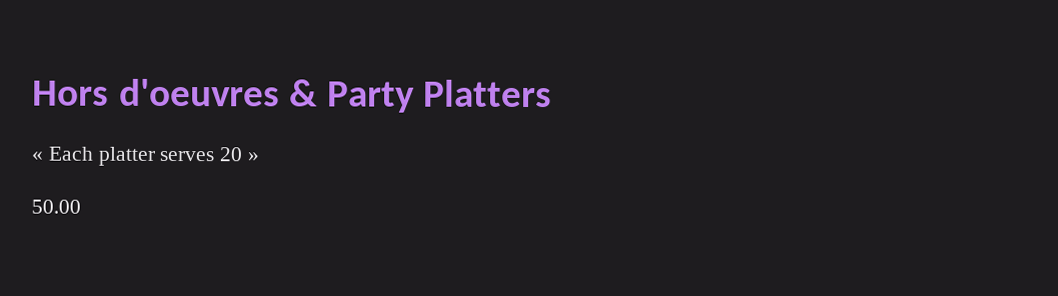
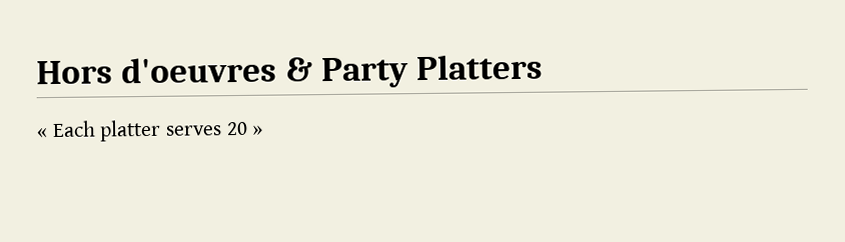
- 50.00

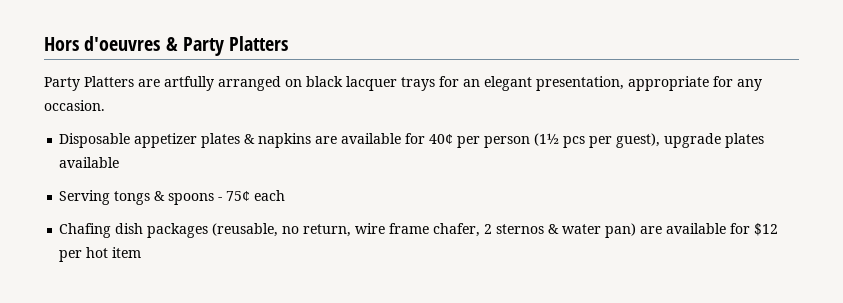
- « Each platter serves 20 »
+ Party Platters are artfully arranged on black lacquer trays for an elegant presentation, appropriate for any occasion.
+ Disposable appetizer plates & napkins are available for 40¢ per person (1½ pcs per guest), upgrade plates available
+ Serving tongs & spoons - 75¢ each
+ Chafing dish packages (reusable, no return, wire frame chafer, 2 sternos & water pan) are available for $12 per hot item

